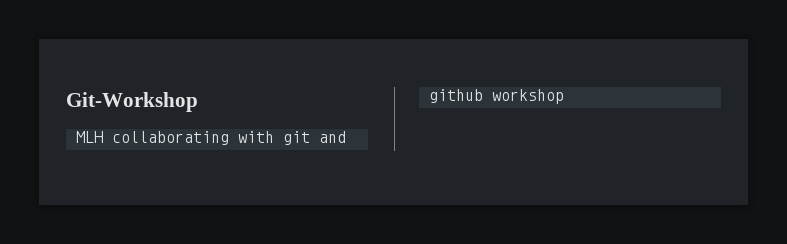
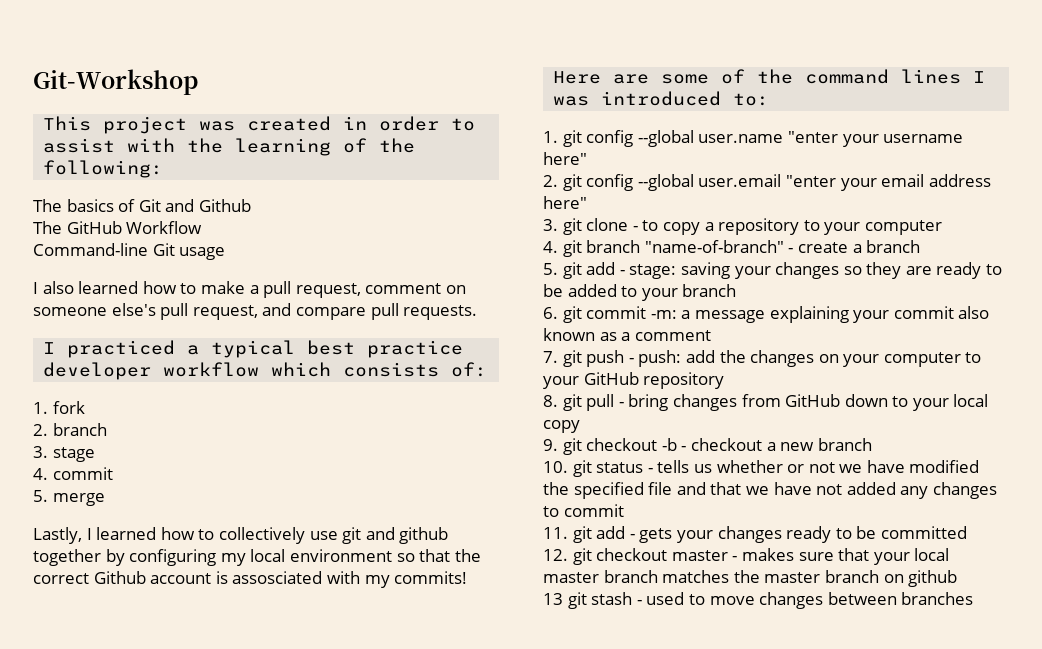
- MLH collaborating with git and github workshop
+ This project was created in order to assist with the learning of the following:
+ The basics of Git and Github
+ The GitHub Workflow
+ Command-line Git usage
+ I also learned how to make a pull request, comment on someone else's pull request, and compare pull requests.
+ I practiced a typical best practice developer workflow which consists of:
+ 1. fork
+ 2. branch
+ 3. stage
+ 4. commit
+ 5. merge
+ Lastly, I learned how to collectively use git and github together by configuring my local environment so that the correct Github account is assosciated with my commits!
+ Here are some of the command lines I was introduced to:
+ 1. git config --global user.name "enter your username here"
+ 2. git config --global user.email "enter your email address here"
+ 3. git clone - to copy a repository to your computer
+ 4. git branch "name-of-branch" - create a branch
+ 5. git add - stage: saving your changes so they are ready to be added to your branch
+ 6. git commit -m: a message explaining your commit also known as a comment
+ 7. git push - push: add the changes on your computer to your GitHub repository
+ 8. git pull - bring changes from GitHub down to your local copy
+ 9. git checkout -b - checkout a new branch
+ 10. git status - tells us whether or not we have modified the specified file and that we have not added any changes to commit
+ 11. git add - gets your changes ready to be committed
+ 12. git checkout master - makes sure that your local master branch matches the master branch on github
+ 13 git stash - used to move changes between branches

